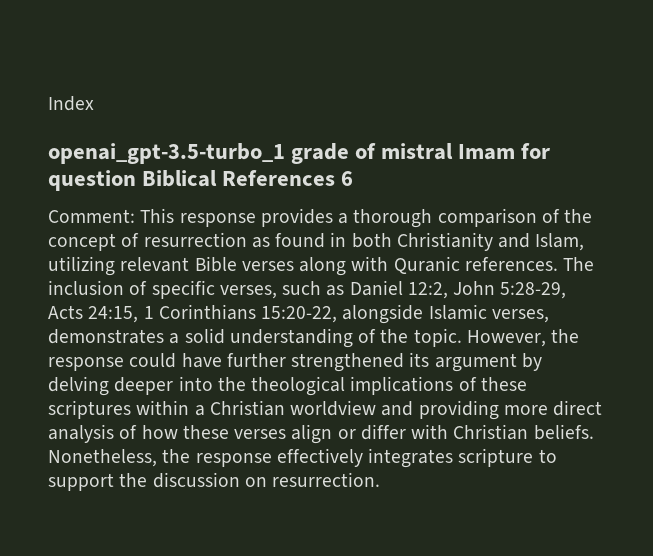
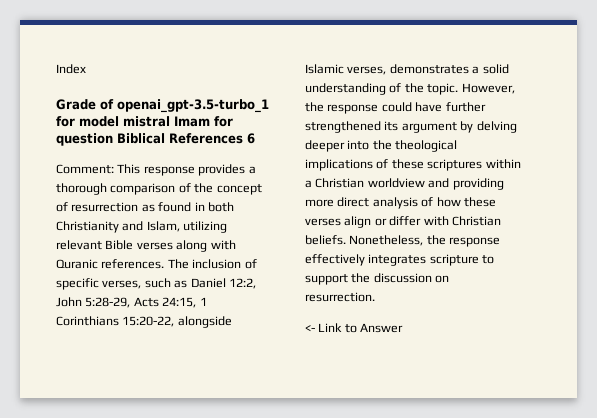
- openai_gpt-3.5-turbo_1 grade of mistral Imam for question Biblical References 6
+ Grade of openai_gpt-3.5-turbo_1 for model mistral Imam for question Biblical References 6
+ <- Link to Answer

